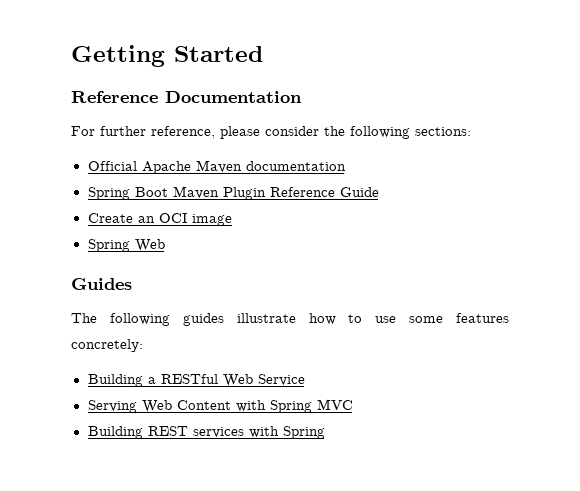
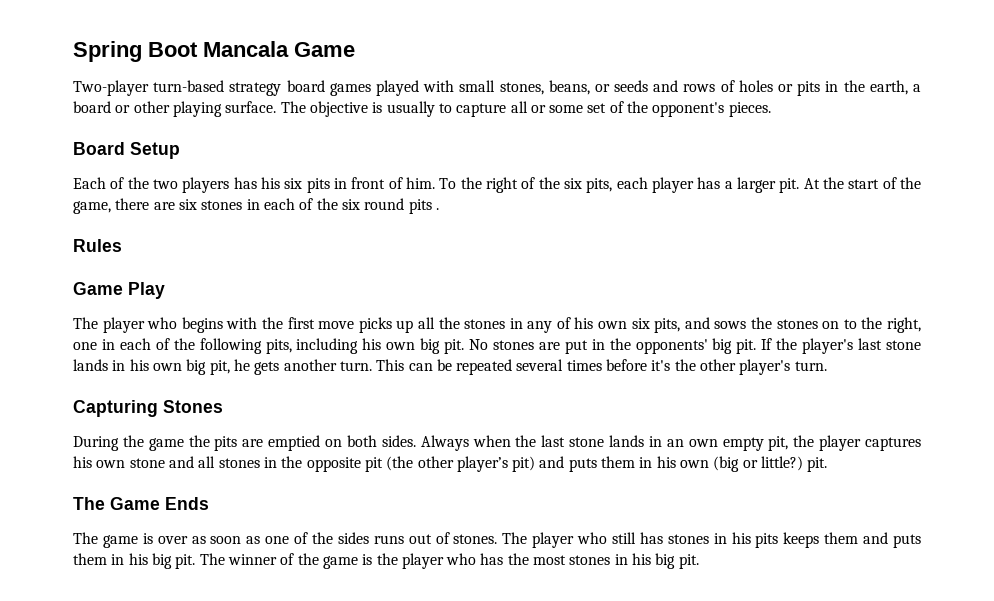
- Getting Started
- Reference Documentation
- For further reference, please consider the following sections:
- Official Apache Maven documentation
- Spring Boot Maven Plugin Reference Guide
- Create an OCI image
- Spring Web
- Guides
- The following guides illustrate how to use some features concretely:
- Building a RESTful Web Service
- Serving Web Content with Spring MVC
- Building REST services with Spring
+ Spring Boot Mancala Game
+ Two-player turn-based strategy board games played with small stones, beans, or seeds and rows of holes or pits in the earth, a board or other playing surface. The objective is usually to capture all or some set of the opponent's pieces.
+ Board Setup
+ Each of the two players has his six pits in front of him. To the right of the six pits, each player has a larger pit. At the start of the game, there are six stones in each of the six round pits .
+ Rules
+ Game Play
+ The player who begins with the first move picks up all the stones in any of his own six pits, and sows the stones on to the right, one in each of the following pits, including his own big pit. No stones are put in the opponents' big pit. If the player's last stone lands in his own big pit, he gets another turn. This can be repeated several times before it's the other player's turn.
+ Capturing Stones
+ During the game the pits are emptied on both sides. Always when the last stone lands in an own empty pit, the player captures his own stone and all stones in the opposite pit (the other player’s pit) and puts them in his own (big or little?) pit.
+ The Game Ends
+ The game is over as soon as one of the sides runs out of stones. The player who still has stones in his pits keeps them and puts them in his big pit. The winner of the game is the player who has the most stones in his big pit.

